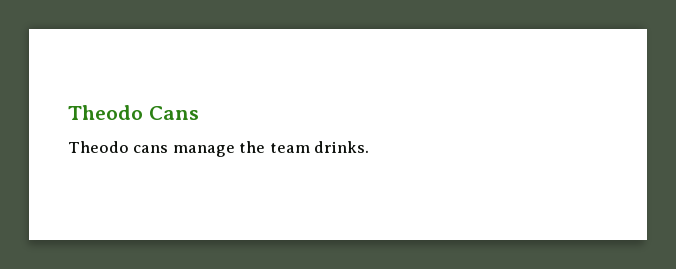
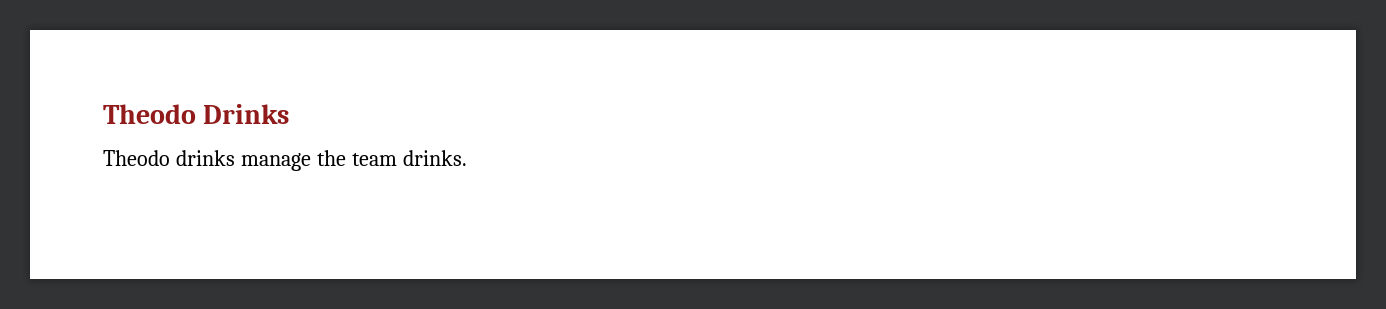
- Theodo Cans
- Theodo cans manage the team drinks.
+ Theodo Drinks
+ Theodo drinks manage the team drinks.

